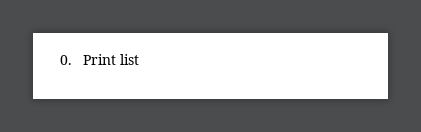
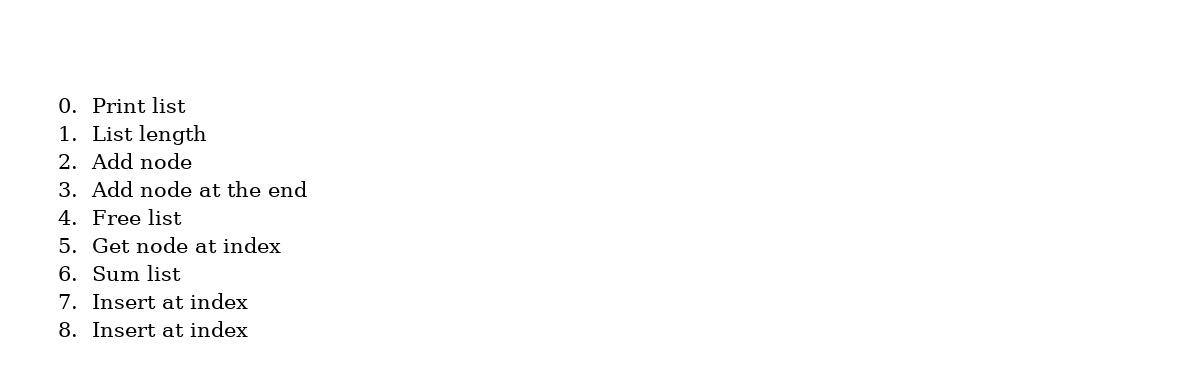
+ 1. List length
+ 2. Add node
+ 3. Add node at the end
+ 4. Free list
+ 5. Get node at index
+ 6. Sum list
+ 7. Insert at index
+ 8. Insert at index

